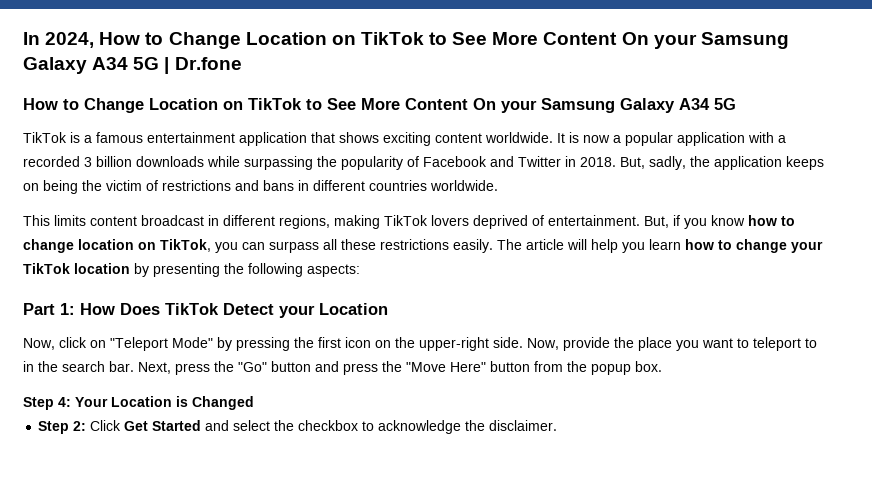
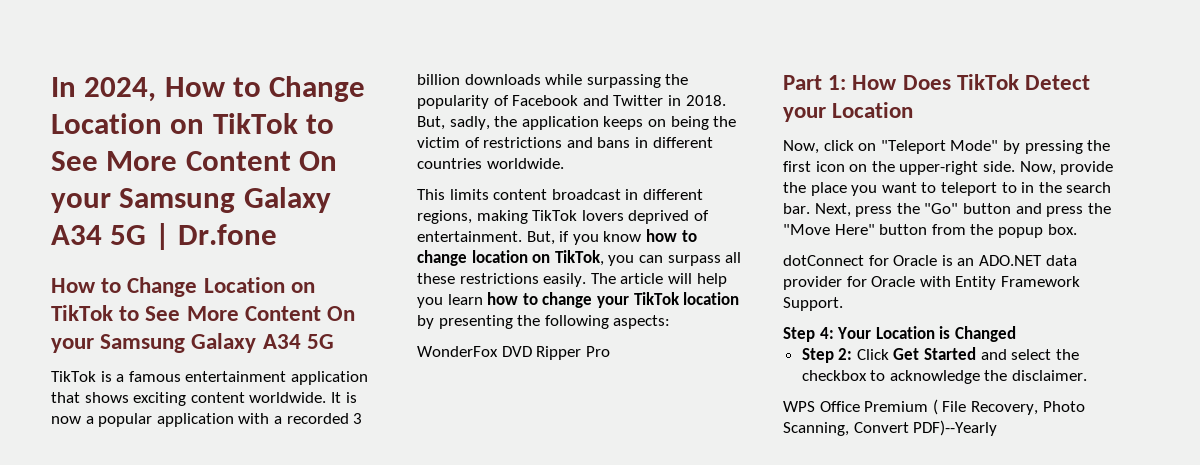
+ WonderFox DVD Ripper Pro
+ dotConnect for Oracle is an ADO.NET data provider for Oracle with Entity Framework Support.
+ WPS Office Premium ( File Recovery, Photo Scanning, Convert PDF)--Yearly

